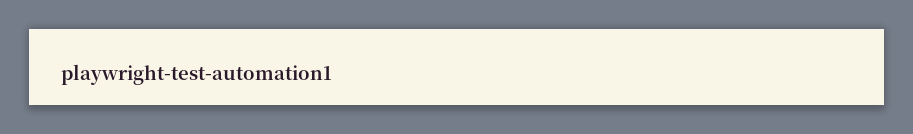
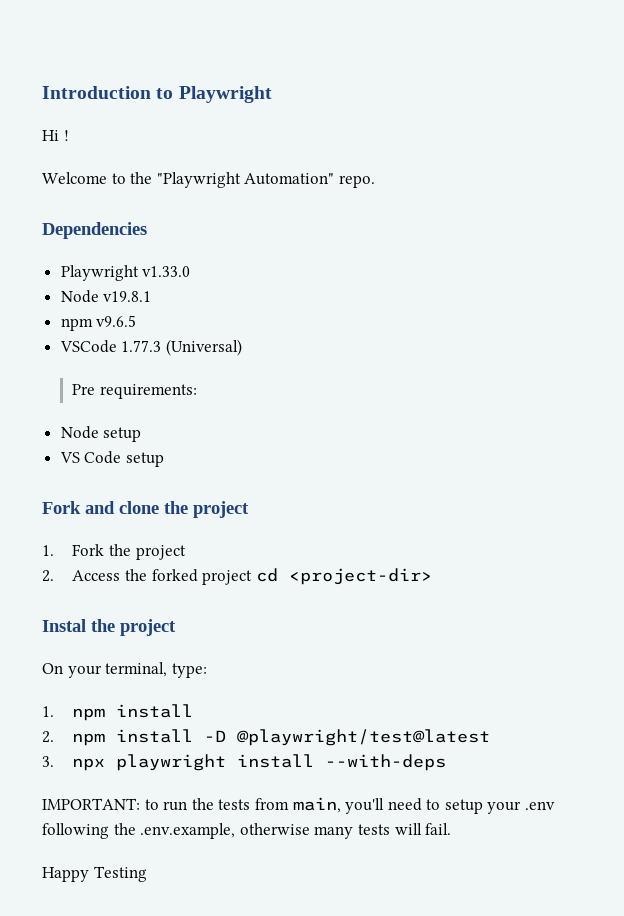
- playwright-test-automation1
+ Introduction to Playwright
+ Hi !
+ Welcome to the "Playwright Automation" repo.
+ Dependencies
+ Playwright v1.33.0
+ Node v19.8.1
+ npm v9.6.5
+ VSCode 1.77.3 (Universal)
+ Pre requirements:
+ Node setup
+ VS Code setup
+ Fork and clone the project
+ 1. Fork the project
+ 2. Access the forked project cd <project-dir>
+ Instal the project
+ On your terminal, type:
+ 1. npm install
+ 2. npm install -D @playwright/test@latest
+ 3. npx playwright install --with-deps
+ IMPORTANT: to run the tests from main, you'll need to setup your .env following the .env.example, otherwise many tests will fail.
+ Happy Testing

